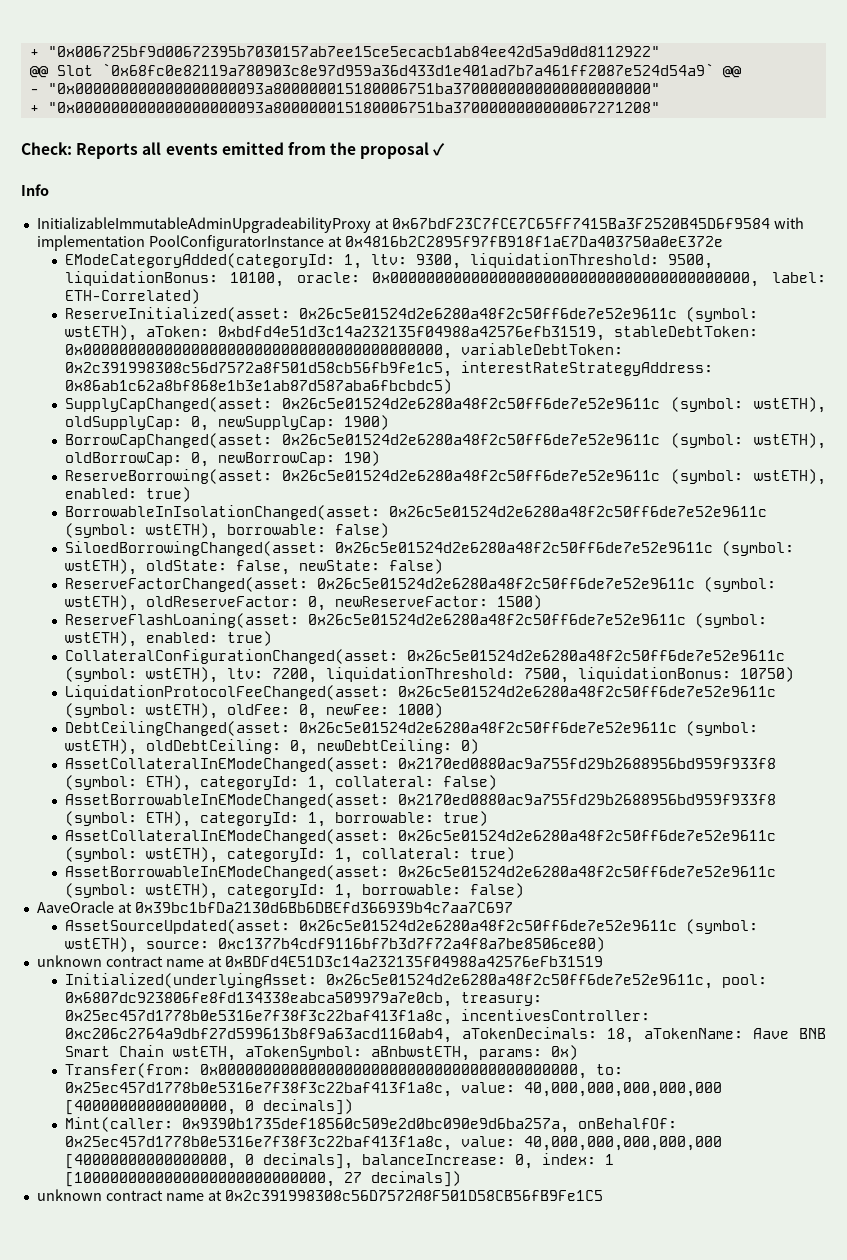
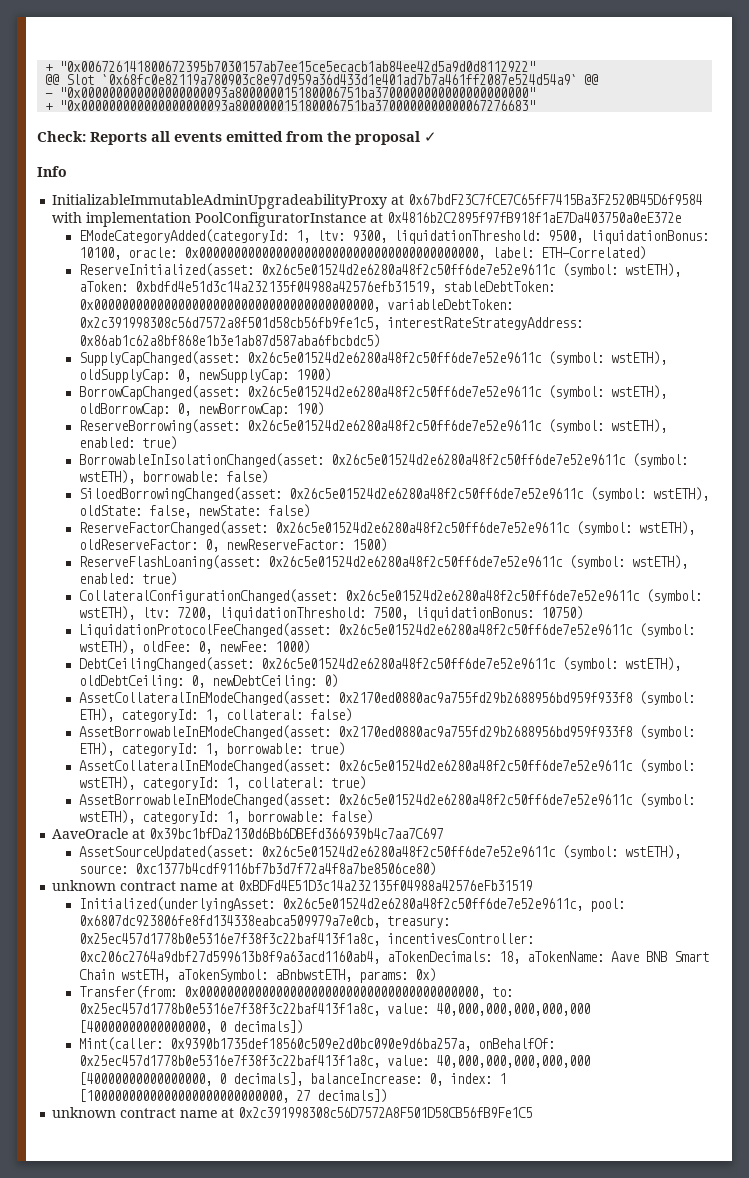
- + "0x006725bf9d00672395b7030157ab7ee15ce5ecacb1ab84ee42d5a9d0d8112922"
+ + "0x006726141800672395b7030157ab7ee15ce5ecacb1ab84ee42d5a9d0d8112922"
- + "0x000000000000000000093a800000015180006751ba3700000000000067271208"
+ + "0x000000000000000000093a800000015180006751ba3700000000000067276683"

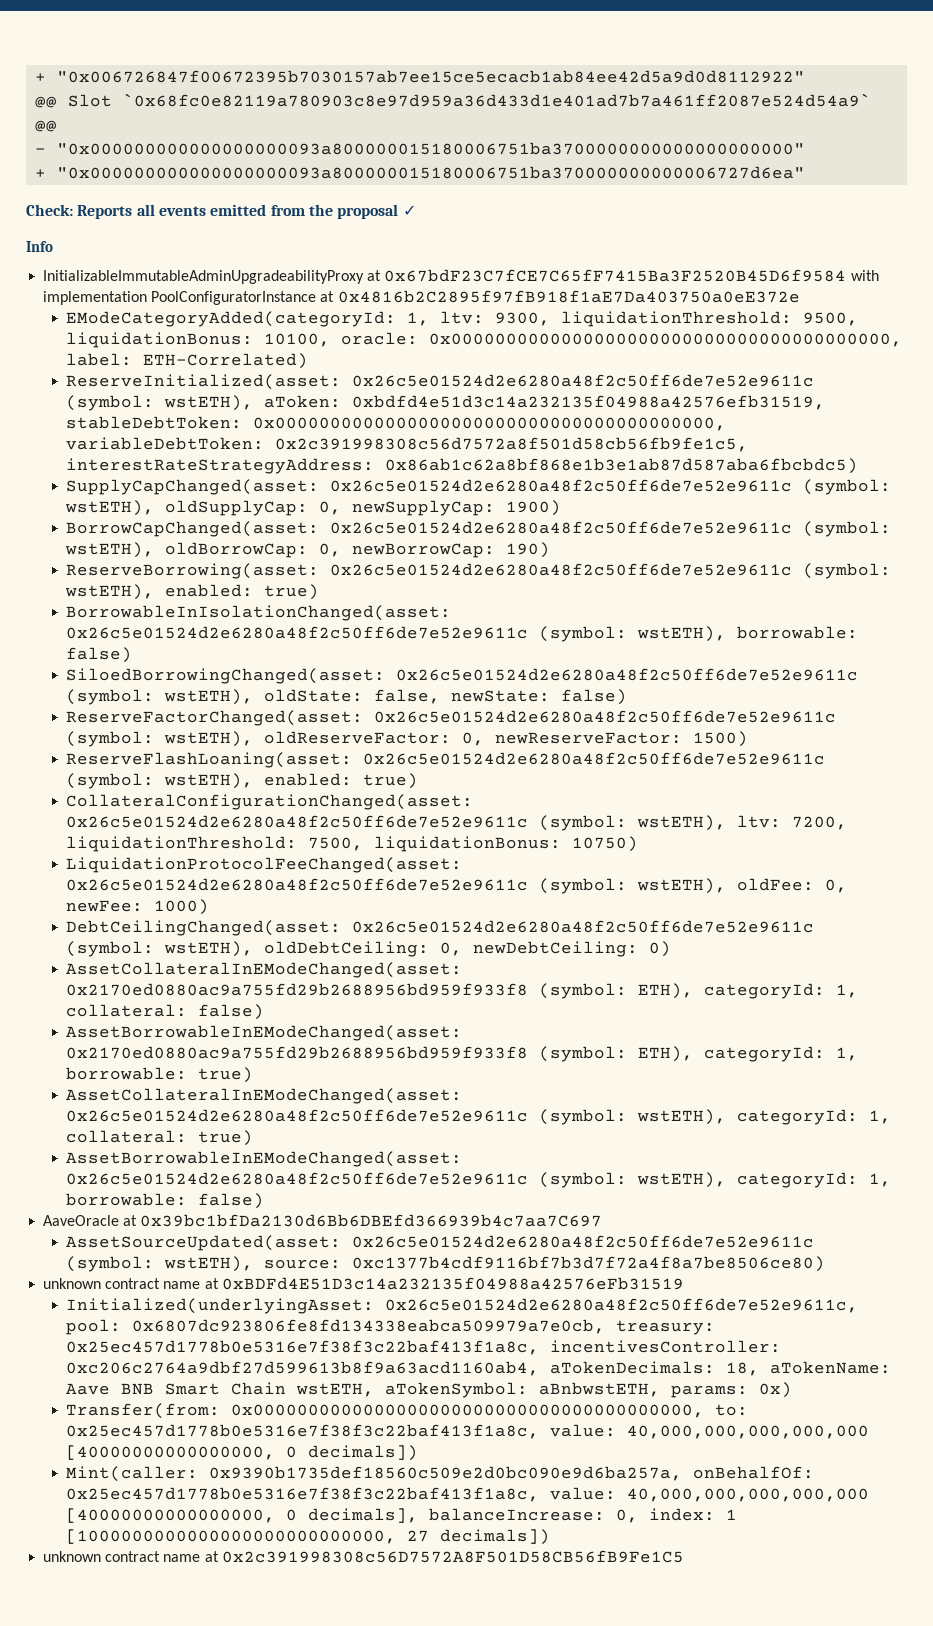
- + "0x006726141800672395b7030157ab7ee15ce5ecacb1ab84ee42d5a9d0d8112922"
+ + "0x006726847f00672395b7030157ab7ee15ce5ecacb1ab84ee42d5a9d0d8112922"
- + "0x000000000000000000093a800000015180006751ba3700000000000067276683"
+ + "0x000000000000000000093a800000015180006751ba370000000000006727d6ea"

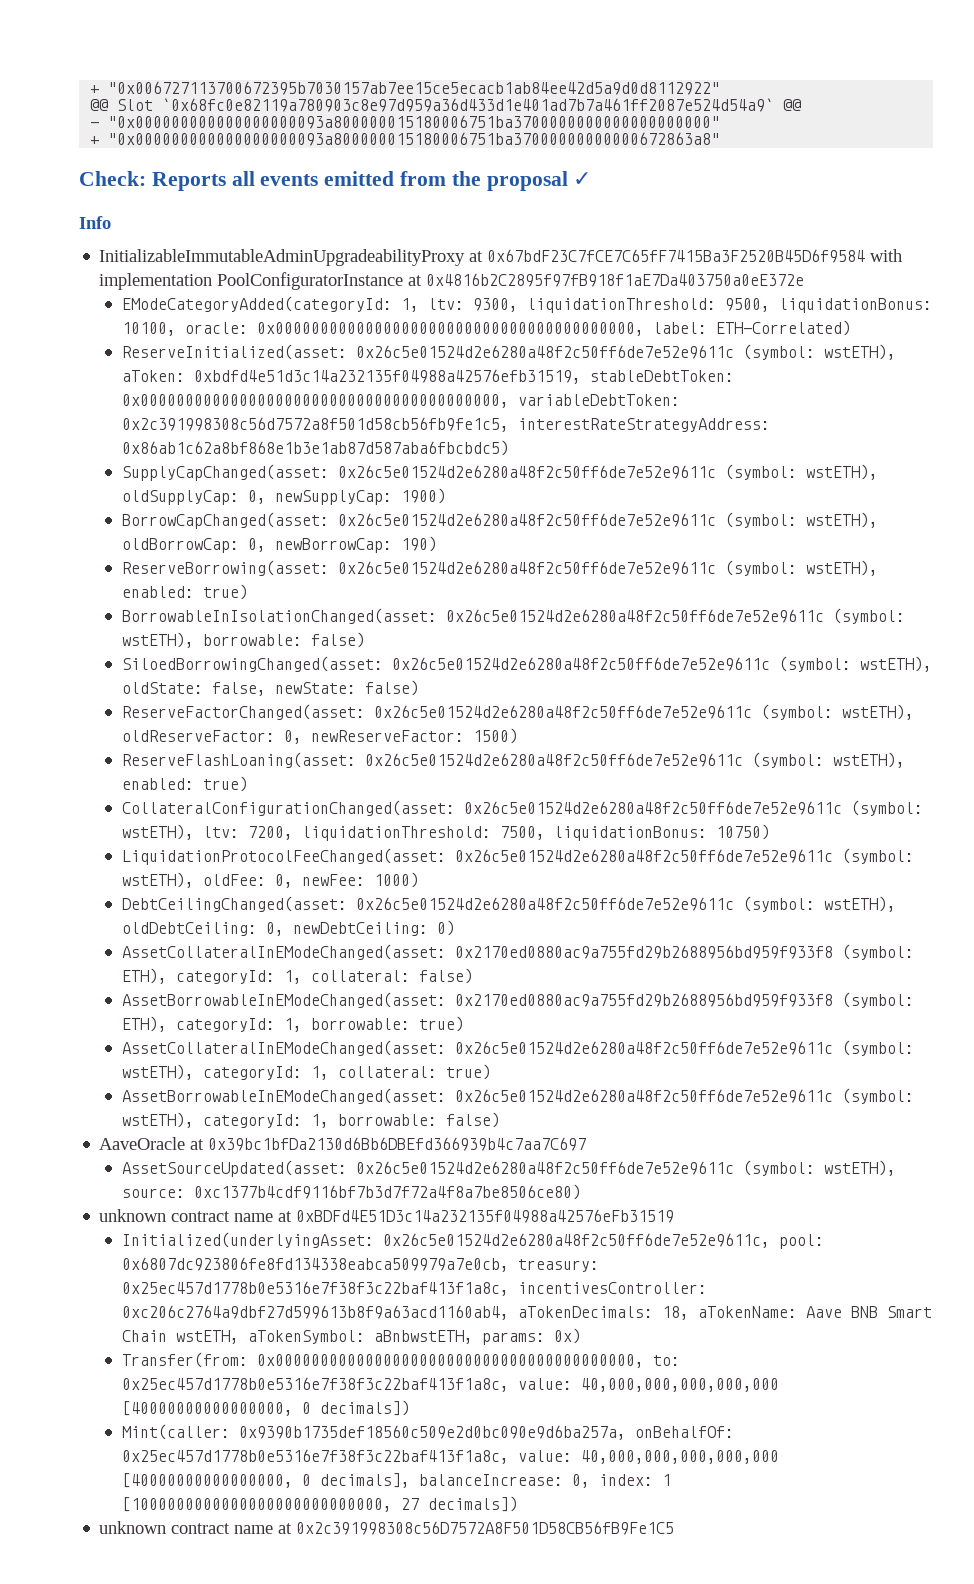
- + "0x006726847f00672395b7030157ab7ee15ce5ecacb1ab84ee42d5a9d0d8112922"
+ + "0x006727113700672395b7030157ab7ee15ce5ecacb1ab84ee42d5a9d0d8112922"
- + "0x000000000000000000093a800000015180006751ba370000000000006727d6ea"
+ + "0x000000000000000000093a800000015180006751ba37000000000000672863a8"

